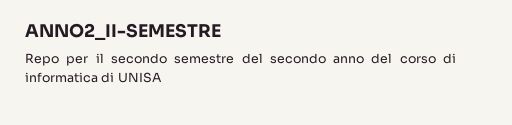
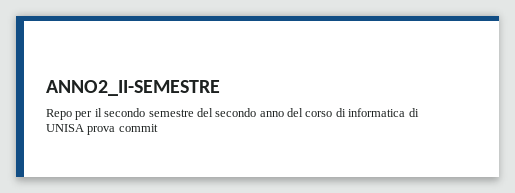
- Repo per il secondo semestre del secondo anno del corso di informatica di UNISA
+ Repo per il secondo semestre del secondo anno del corso di informatica di UNISA prova commit

